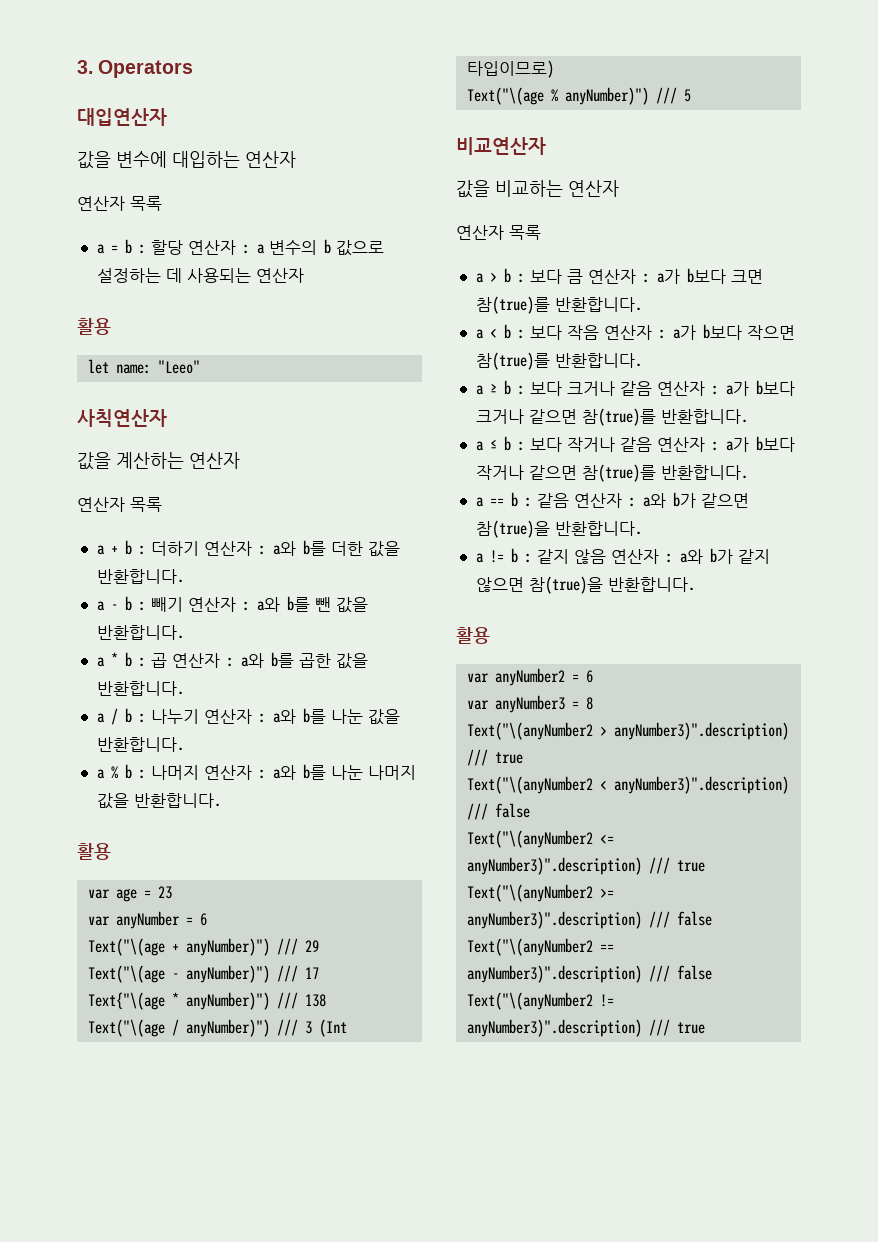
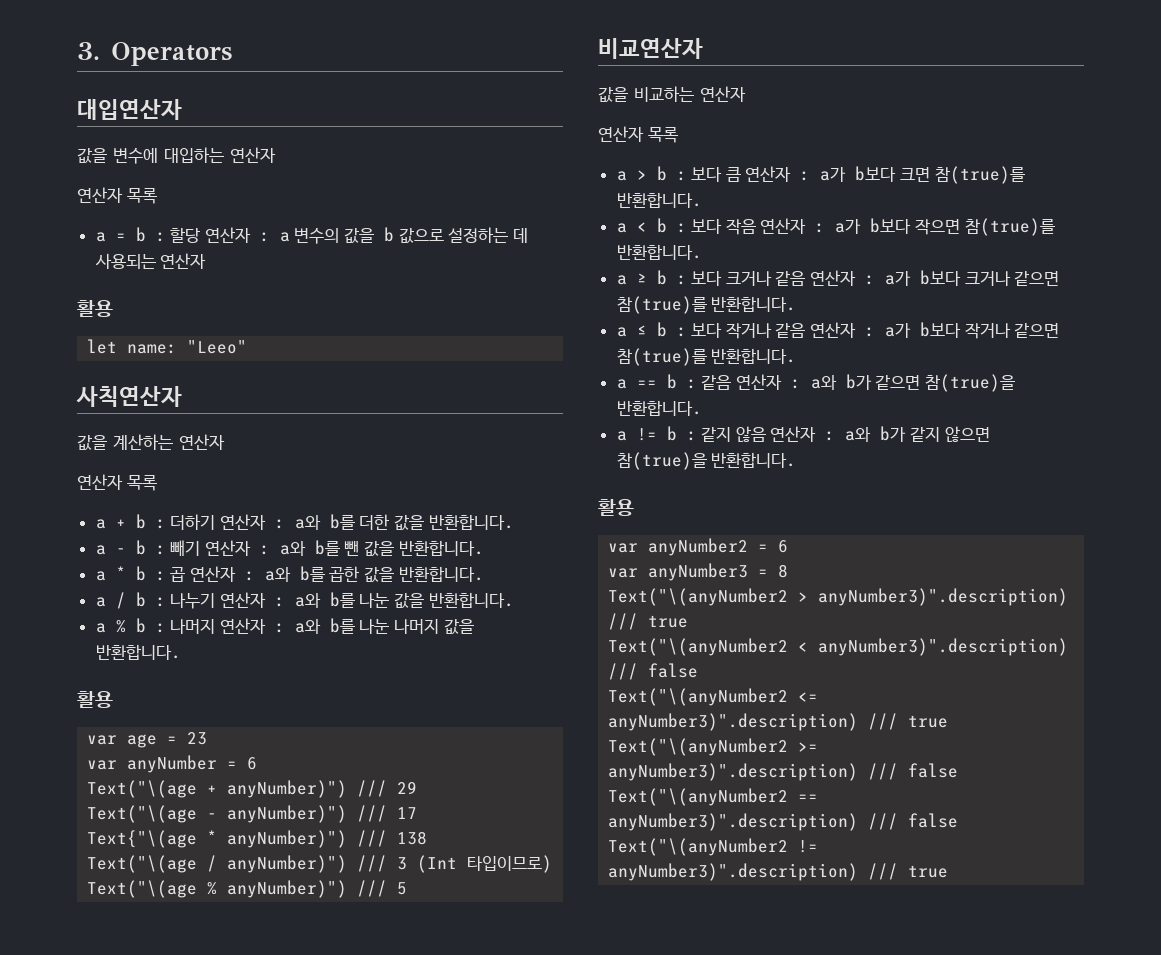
- a = b : 할당 연산자 : a 변수의 b 값으로 설정하는 데 사용되는 연산자
+ a = b : 할당 연산자 : a 변수의 값을 b 값으로 설정하는 데 사용되는 연산자

